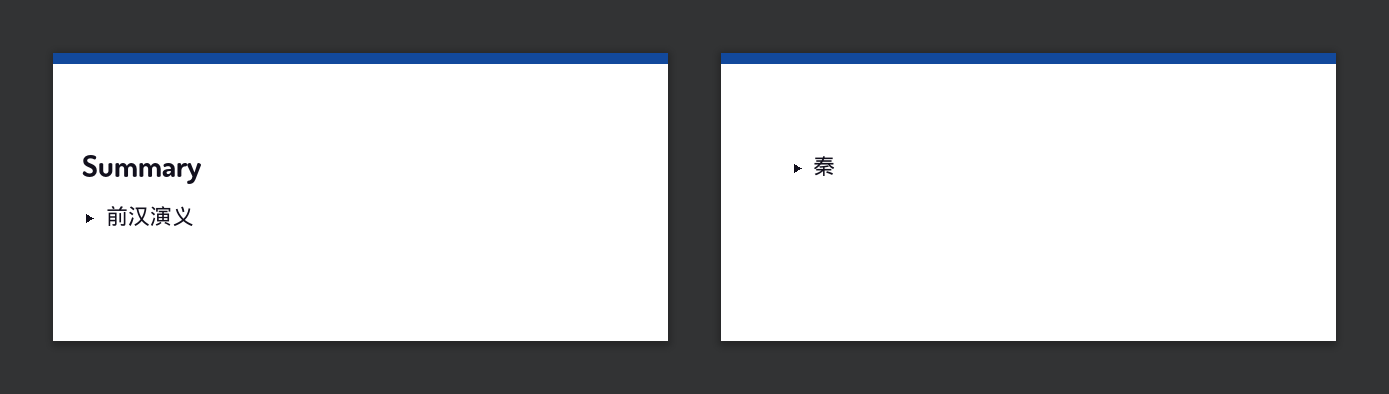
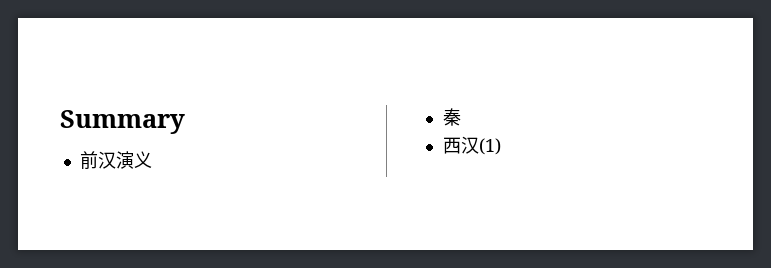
+ 西汉(1)

